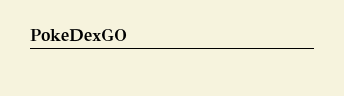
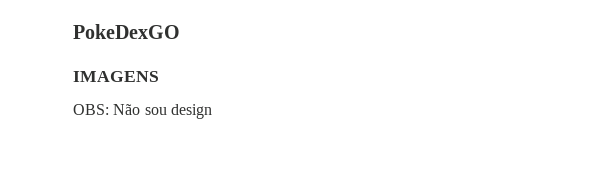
+ IMAGENS
+ OBS: Não sou design

